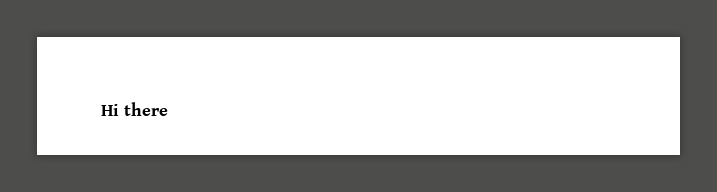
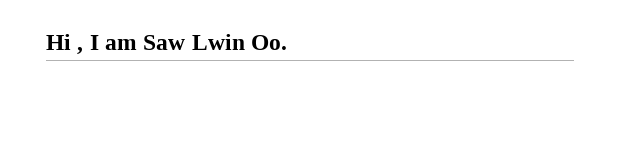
- Hi there
+ Hi , I am Saw Lwin Oo.

